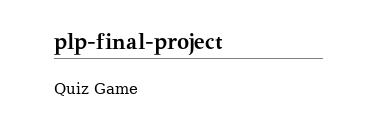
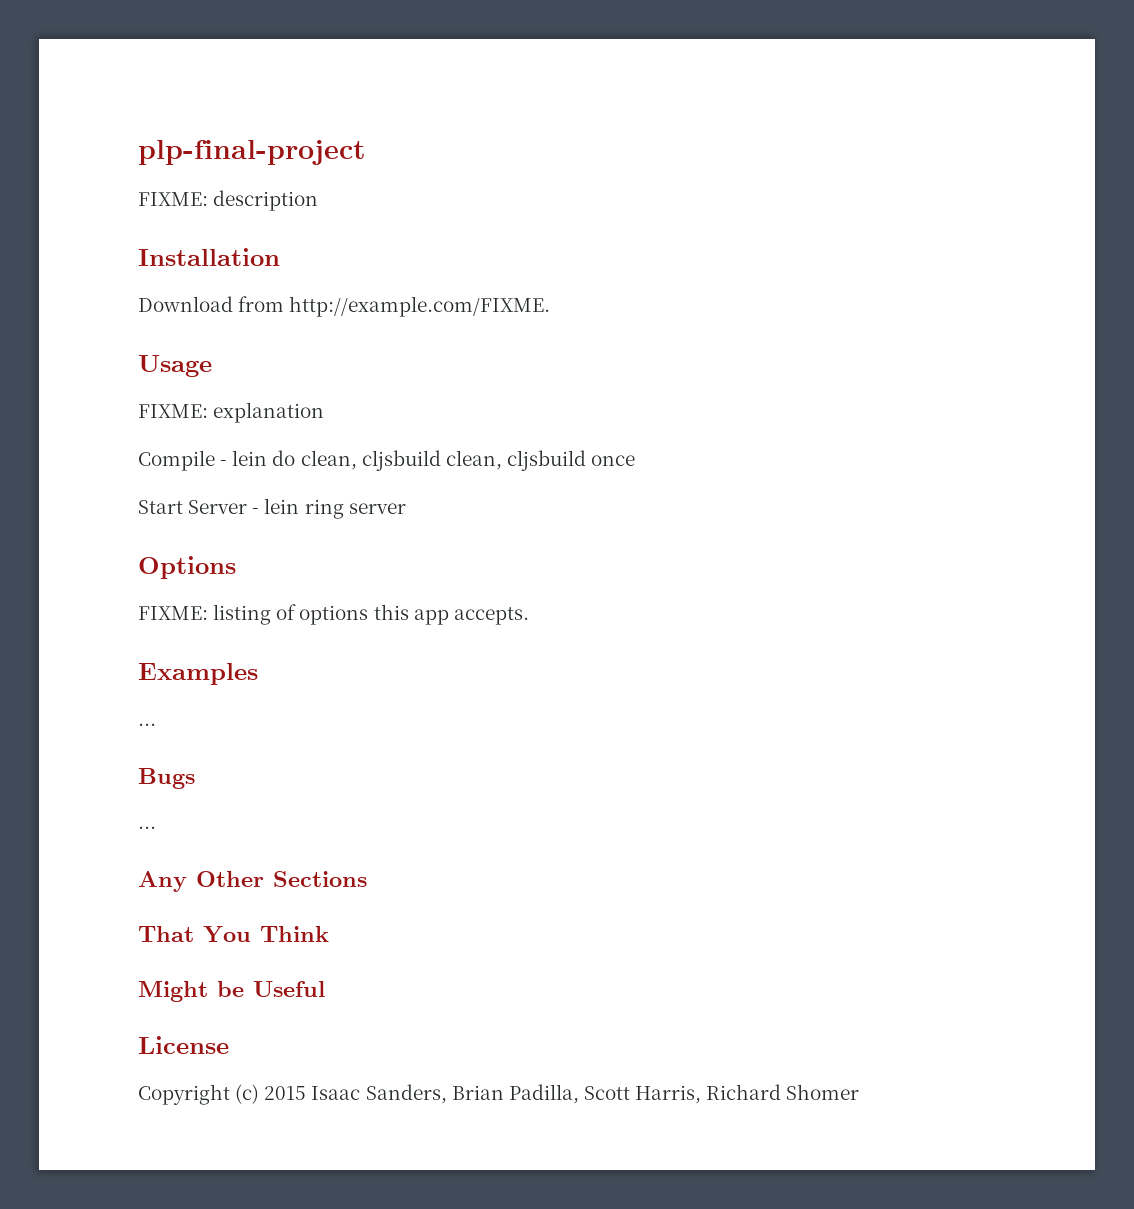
- Quiz Game
+ FIXME: description
+ Installation
+ Download from http://example.com/FIXME.
+ Usage
+ FIXME: explanation
+ Compile - lein do clean, cljsbuild clean, cljsbuild once
+ Start Server - lein ring server
+ Options
+ FIXME: listing of options this app accepts.
+ Examples
+ ...
+ Bugs
+ ...
+ Any Other Sections
+ That You Think
+ Might be Useful
+ License
+ Copyright (c) 2015 Isaac Sanders, Brian Padilla, Scott Harris, Richard Shomer

